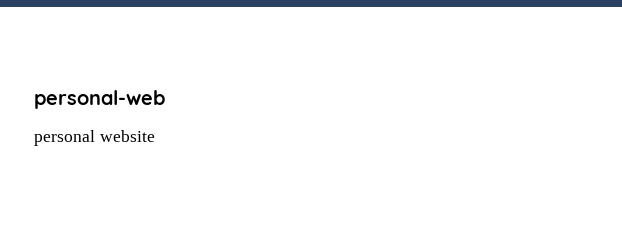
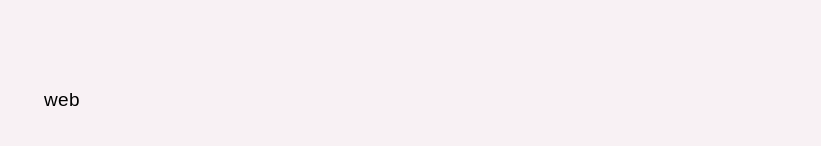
- personal-web
- personal website
+ web

